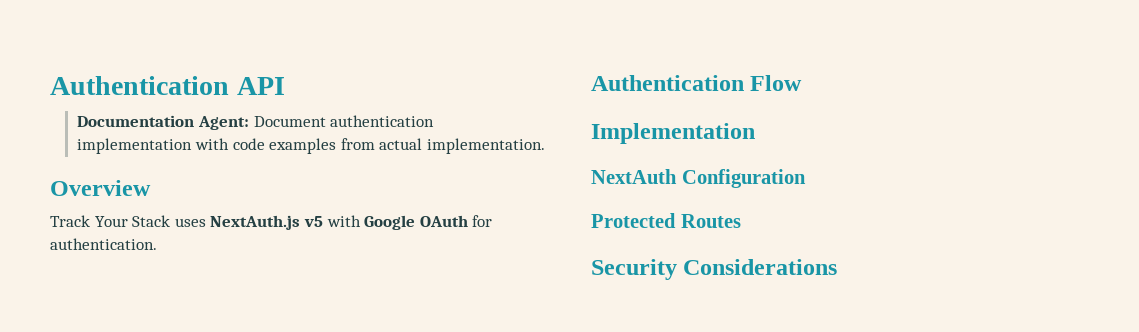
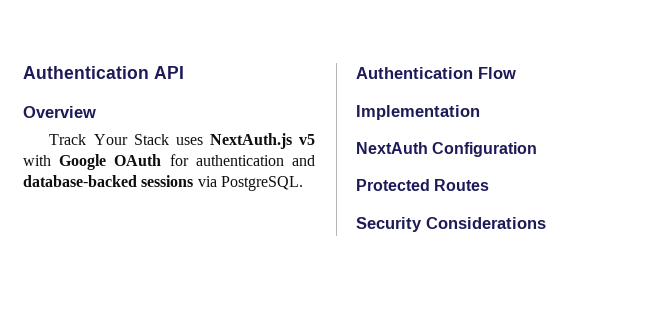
- Documentation Agent: Document authentication implementation with code examples from actual implementation.
- Track Your Stack uses NextAuth.js v5 with Google OAuth for authentication.
+ Track Your Stack uses NextAuth.js v5 with Google OAuth for authentication and database-backed sessions via PostgreSQL.

